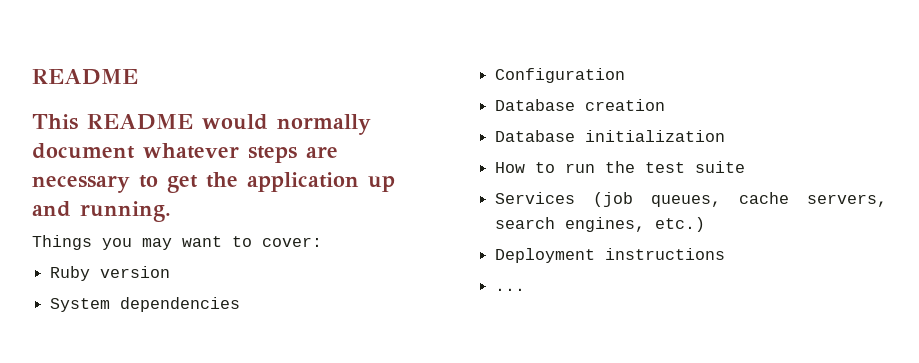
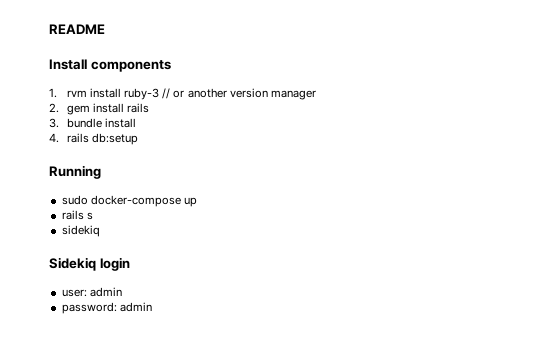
- This README would normally document whatever steps are necessary to get the application up and running.
- Things you may want to cover:
- Ruby version
- System dependencies
- Configuration
- Database creation
- Database initialization
- How to run the test suite
- Services (job queues, cache servers, search engines, etc.)
- Deployment instructions
- ...
+ Install components
+ 1. rvm install ruby-3 // or another version manager
+ 2. gem install rails
+ 3. bundle install
+ 4. rails db:setup
+ Running
+ sudo docker-compose up
+ rails s
+ sidekiq
+ Sidekiq login
+ user: admin
+ password: admin

